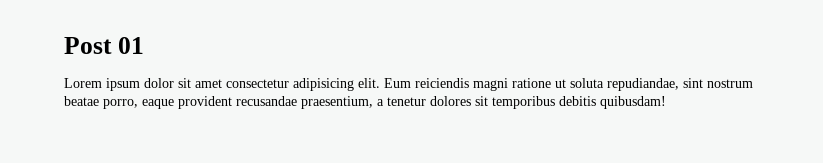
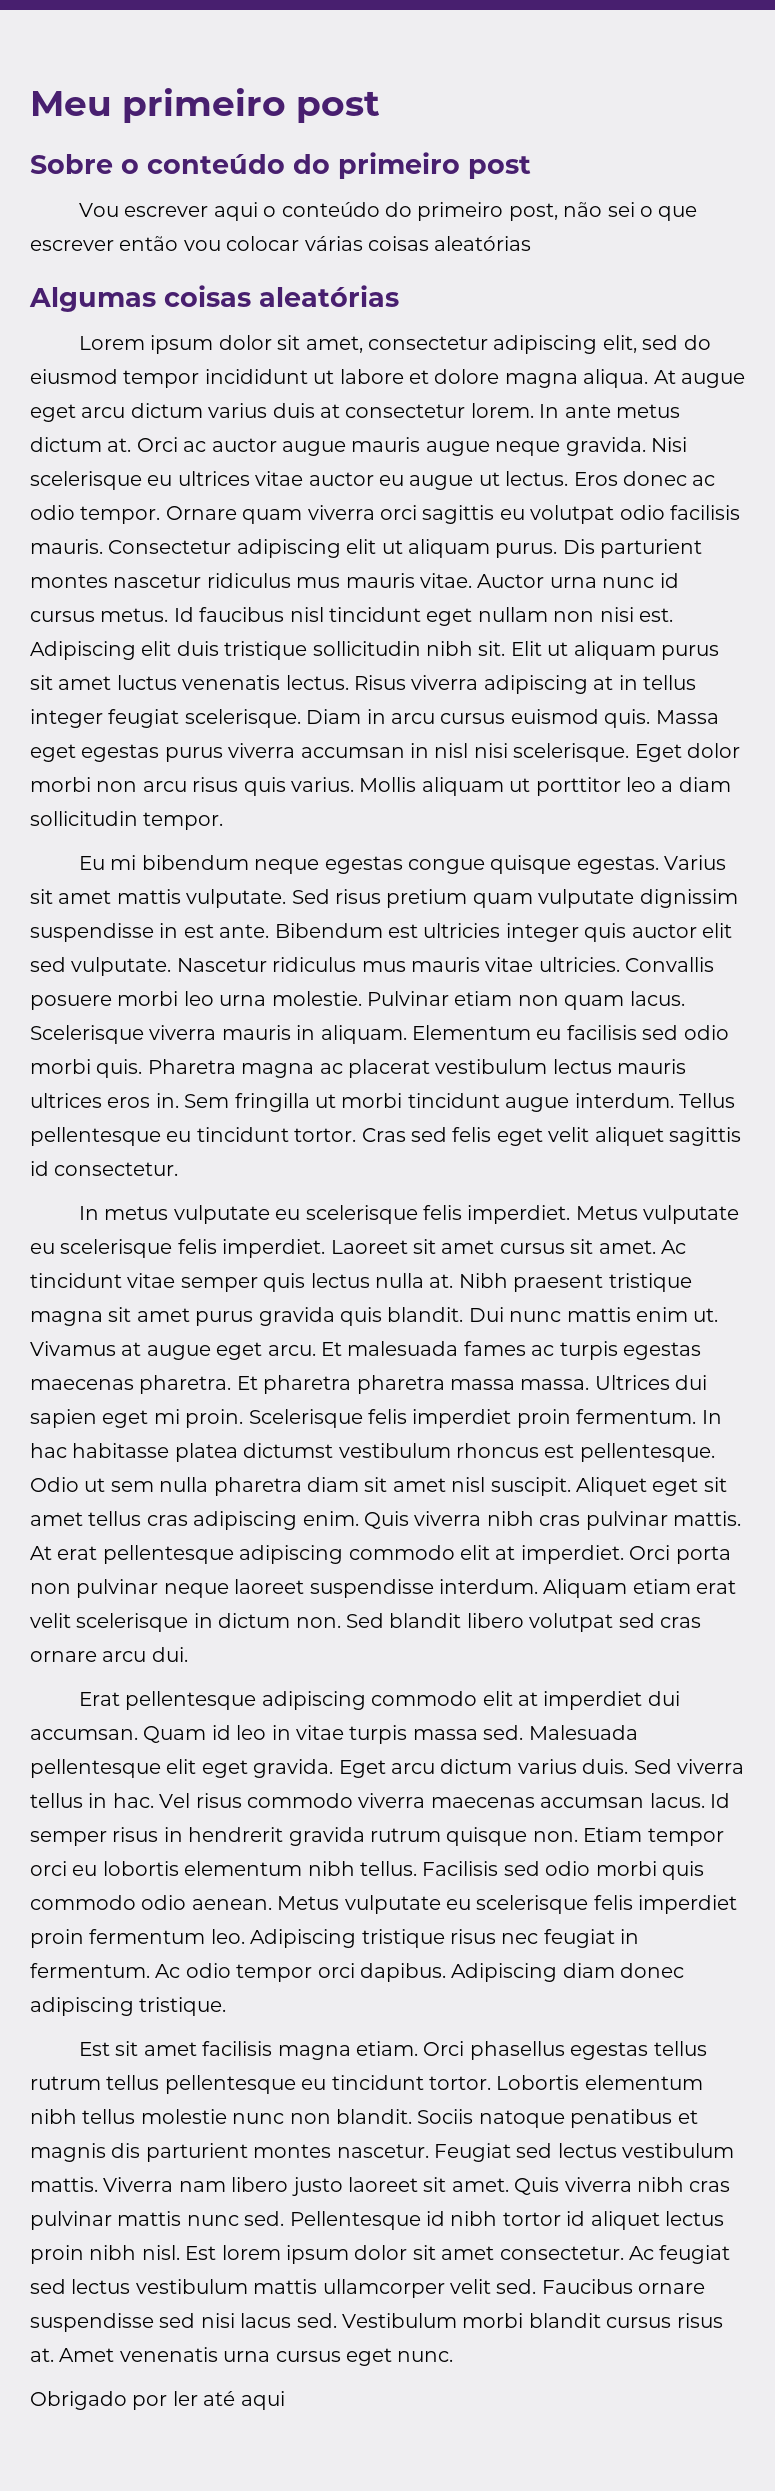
- Post 01
- Lorem ipsum dolor sit amet consectetur adipisicing elit. Eum reiciendis magni ratione ut soluta repudiandae, sint nostrum beatae porro, eaque provident recusandae praesentium, a tenetur dolores sit temporibus debitis quibusdam!
+ Meu primeiro post
+ Sobre o conteúdo do primeiro post
+ Vou escrever aqui o conteúdo do primeiro post, não sei o que escrever então vou colocar várias coisas aleatórias
+ Algumas coisas aleatórias
+ Lorem ipsum dolor sit amet, consectetur adipiscing elit, sed do eiusmod tempor incididunt ut labore et dolore magna aliqua. At augue eget arcu dictum varius duis at consectetur lorem. In ante metus dictum at. Orci ac auctor augue mauris augue neque gravida. Nisi scelerisque eu ultrices vitae auctor eu augue ut lectus. Eros donec ac odio tempor. Ornare quam viverra orci sagittis eu volutpat odio facilisis mauris. Consectetur adipiscing elit ut aliquam purus. Dis parturient montes nascetur ridiculus mus mauris vitae. Auctor urna nunc id cursus metus. Id faucibus nisl tincidunt eget nullam non nisi est. Adipiscing elit duis tristique sollicitudin nibh sit. Elit ut aliquam purus sit amet luctus venenatis lectus. Risus viverra adipiscing at in tellus integer feugiat scelerisque. Diam in arcu cursus euismod quis. Massa eget egestas purus viverra accumsan in nisl nisi scelerisque. Eget dolor morbi non arcu risus quis varius. Mollis aliquam ut porttitor leo a diam sollicitudin tempor.
+ Eu mi bibendum neque egestas congue quisque egestas. Varius sit amet mattis vulputate. Sed risus pretium quam vulputate dignissim suspendisse in est ante. Bibendum est ultricies integer quis auctor elit sed vulputate. Nascetur ridiculus mus mauris vitae ultricies. Convallis posuere morbi leo urna molestie. Pulvinar etiam non quam lacus. Scelerisque viverra mauris in aliquam. Elementum eu facilisis sed odio morbi quis. Pharetra magna ac placerat vestibulum lectus mauris ultrices eros in. Sem fringilla ut morbi tincidunt augue interdum. Tellus pellentesque eu tincidunt tortor. Cras sed felis eget velit aliquet sagittis id consectetur.
+ In metus vulputate eu scelerisque felis imperdiet. Metus vulputate eu scelerisque felis imperdiet. Laoreet sit amet cursus sit amet. Ac tincidunt vitae semper quis lectus nulla at. Nibh praesent tristique magna sit amet purus gravida quis blandit. Dui nunc mattis enim ut. Vivamus at augue eget arcu. Et malesuada fames ac turpis egestas maecenas pharetra. Et pharetra pharetra massa massa. Ultrices dui sapien eget mi proin. Scelerisque felis imperdiet proin fermentum. In hac habitasse platea dictumst vestibulum rhoncus est pellentesque. Odio ut sem nulla pharetra diam sit amet nisl suscipit. Aliquet eget sit amet tellus cras adipiscing enim. Quis viverra nibh cras pulvinar mattis. At erat pellentesque adipiscing commodo elit at imperdiet. Orci porta non pulvinar neque laoreet suspendisse interdum. Aliquam etiam erat velit scelerisque in dictum non. Sed blandit libero volutpat sed cras ornare arcu dui.
+ Erat pellentesque adipiscing commodo elit at imperdiet dui accumsan. Quam id leo in vitae turpis massa sed. Malesuada pellentesque elit eget gravida. Eget arcu dictum varius duis. Sed viverra tellus in hac. Vel risus commodo viverra maecenas accumsan lacus. Id semper risus in hendrerit gravida rutrum quisque non. Etiam tempor orci eu lobortis elementum nibh tellus. Facilisis sed odio morbi quis commodo odio aenean. Metus vulputate eu scelerisque felis imperdiet proin fermentum leo. Adipiscing tristique risus nec feugiat in fermentum. Ac odio tempor orci dapibus. Adipiscing diam donec adipiscing tristique.
+ Est sit amet facilisis magna etiam. Orci phasellus egestas tellus rutrum tellus pellentesque eu tincidunt tortor. Lobortis elementum nibh tellus molestie nunc non blandit. Sociis natoque penatibus et magnis dis parturient montes nascetur. Feugiat sed lectus vestibulum mattis. Viverra nam libero justo laoreet sit amet. Quis viverra nibh cras pulvinar mattis nunc sed. Pellentesque id nibh tortor id aliquet lectus proin nibh nisl. Est lorem ipsum dolor sit amet consectetur. Ac feugiat sed lectus vestibulum mattis ullamcorper velit sed. Faucibus ornare suspendisse sed nisi lacus sed. Vestibulum morbi blandit cursus risus at. Amet venenatis urna cursus eget nunc.
+ Obrigado por ler até aqui

